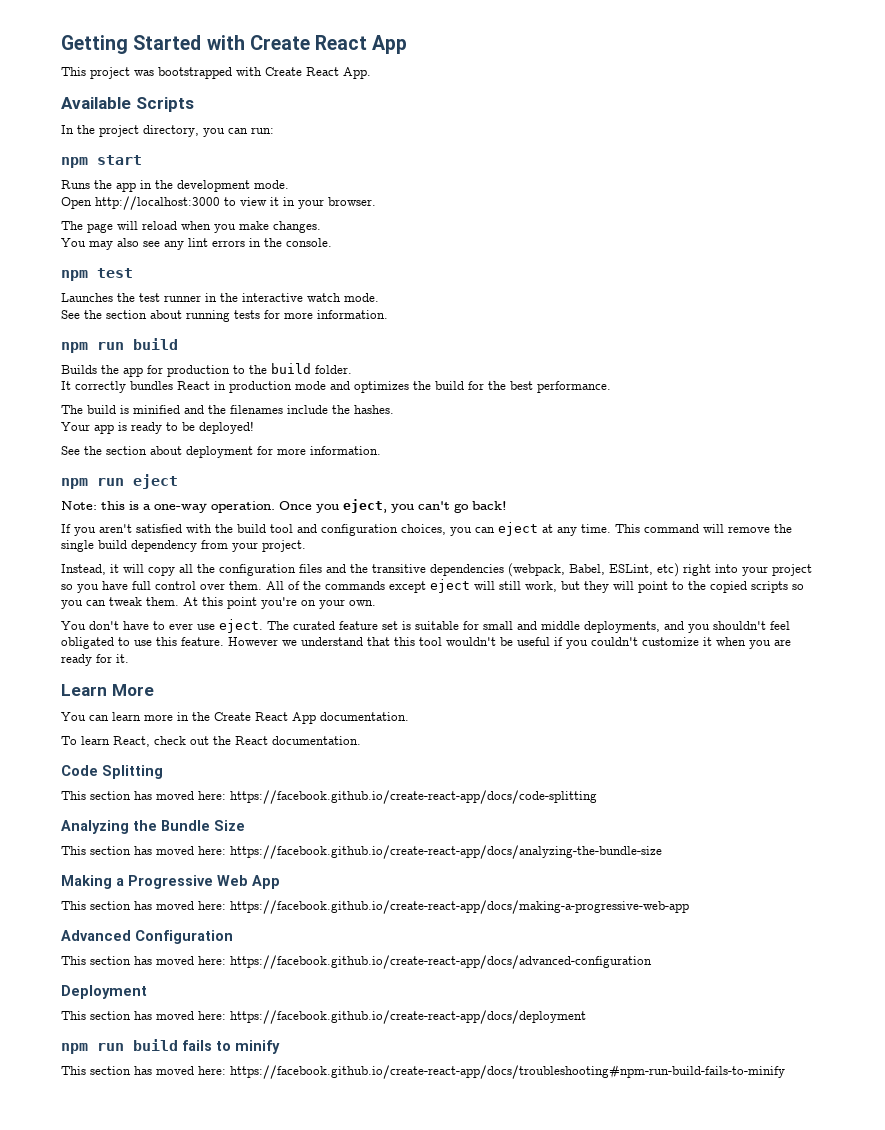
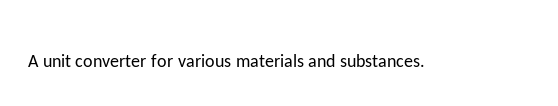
- Getting Started with Create React App
- This project was bootstrapped with Create React App.
- Available Scripts
- In the project directory, you can run:
- npm start
- Runs the app in the development mode.
- Open http://localhost:3000 to view it in your browser.
- The page will reload when you make changes.
- You may also see any lint errors in the console.
- npm test
- Launches the test runner in the interactive watch mode.
- See the section about running tests for more information.
- npm run build
- Builds the app for production to the build folder.
- It correctly bundles React in production mode and optimizes the build for the best performance.
- The build is minified and the filenames include the hashes.
- Your app is ready to be deployed!
- See the section about deployment for more information.
- npm run eject
- Note: this is a one-way operation. Once you eject, you can't go back!
- If you aren't satisfied with the build tool and configuration choices, you can eject at any time. This command will remove the single build dependency from your project.
- Instead, it will copy all the configuration files and the transitive dependencies (webpack, Babel, ESLint, etc) right into your project so you have full control over them. All of the commands except eject will still work, but they will point to the copied scripts so you can tweak them. At this point you're on your own.
- You don't have to ever use eject. The curated feature set is suitable for small and middle deployments, and you shouldn't feel obligated to use this feature. However we understand that this tool wouldn't be useful if you couldn't customize it when you are ready for it.
- Learn More
- You can learn more in the Create React App documentation.
- To learn React, check out the React documentation.
- Code Splitting
- This section has moved here: https://facebook.github.io/create-react-app/docs/code-splitting
- Analyzing the Bundle Size
- This section has moved here: https://facebook.github.io/create-react-app/docs/analyzing-the-bundle-size
- Making a Progressive Web App
- This section has moved here: https://facebook.github.io/create-react-app/docs/making-a-progressive-web-app
- Advanced Configuration
- This section has moved here: https://facebook.github.io/create-react-app/docs/advanced-configuration
- Deployment
- This section has moved here: https://facebook.github.io/create-react-app/docs/deployment
- npm run build fails to minify
- This section has moved here: https://facebook.github.io/create-react-app/docs/troubleshooting#npm-run-build-fails-to-minify
+ A unit converter for various materials and substances.

